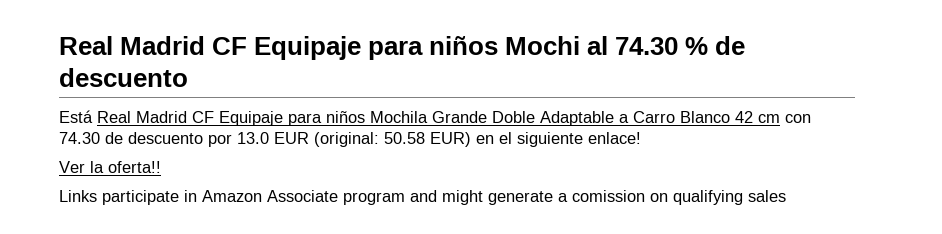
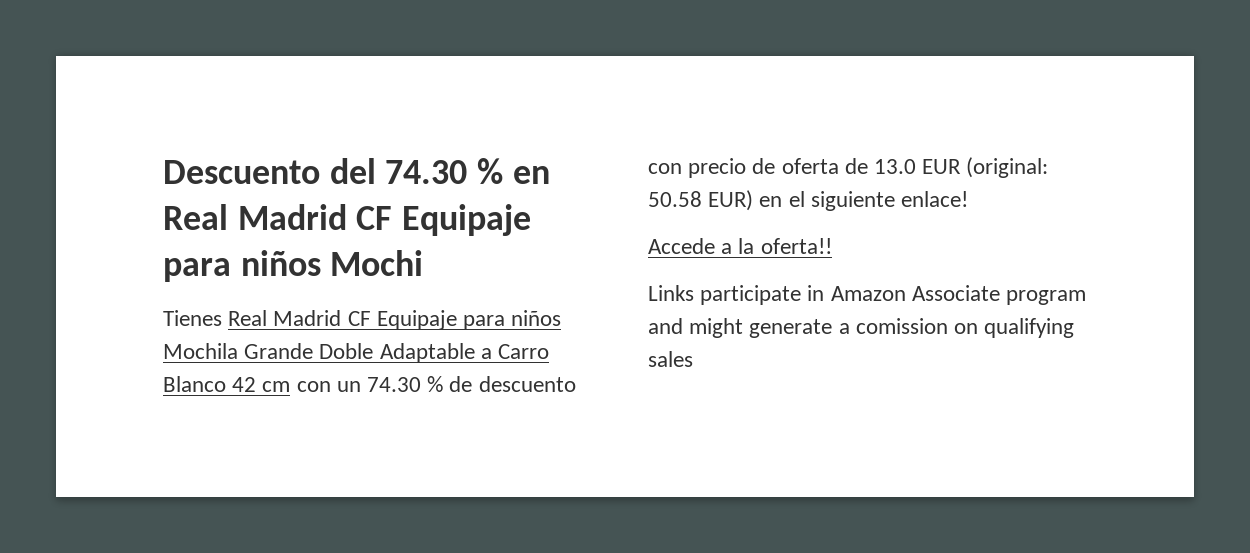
- Real Madrid CF Equipaje para niños Mochi al 74.30 % de descuento
- Está Real Madrid CF Equipaje para niños Mochila Grande Doble Adaptable a Carro Blanco 42 cm con 74.30 de descuento por 13.0 EUR (original: 50.58 EUR) en el siguiente enlace!
+ Descuento del 74.30 % en Real Madrid CF Equipaje para niños Mochi
+ Tienes Real Madrid CF Equipaje para niños Mochila Grande Doble Adaptable a Carro Blanco 42 cm con un 74.30 % de descuento con precio de oferta de 13.0 EUR (original: 50.58 EUR) en el siguiente enlace!
- Ver la oferta!!
+ Accede a la oferta!!

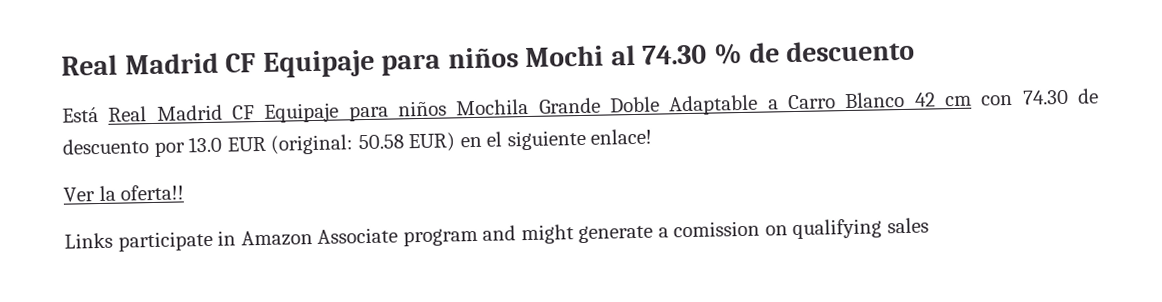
- Descuento del 74.30 % en Real Madrid CF Equipaje para niños Mochi
- Tienes Real Madrid CF Equipaje para niños Mochila Grande Doble Adaptable a Carro Blanco 42 cm con un 74.30 % de descuento con precio de oferta de 13.0 EUR (original: 50.58 EUR) en el siguiente enlace!
+ Real Madrid CF Equipaje para niños Mochi al 74.30 % de descuento
+ Está Real Madrid CF Equipaje para niños Mochila Grande Doble Adaptable a Carro Blanco 42 cm con 74.30 de descuento por 13.0 EUR (original: 50.58 EUR) en el siguiente enlace!
- Accede a la oferta!!
+ Ver la oferta!!

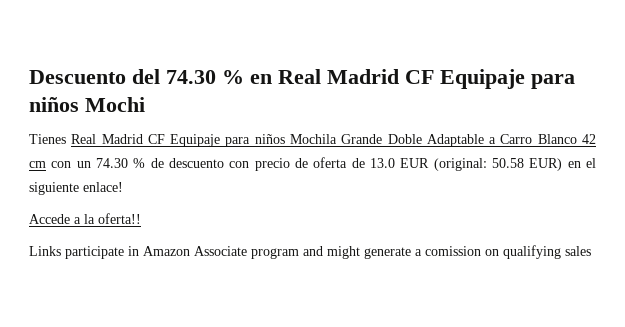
- Real Madrid CF Equipaje para niños Mochi al 74.30 % de descuento
- Está Real Madrid CF Equipaje para niños Mochila Grande Doble Adaptable a Carro Blanco 42 cm con 74.30 de descuento por 13.0 EUR (original: 50.58 EUR) en el siguiente enlace!
+ Descuento del 74.30 % en Real Madrid CF Equipaje para niños Mochi
+ Tienes Real Madrid CF Equipaje para niños Mochila Grande Doble Adaptable a Carro Blanco 42 cm con un 74.30 % de descuento con precio de oferta de 13.0 EUR (original: 50.58 EUR) en el siguiente enlace!
- Ver la oferta!!
+ Accede a la oferta!!

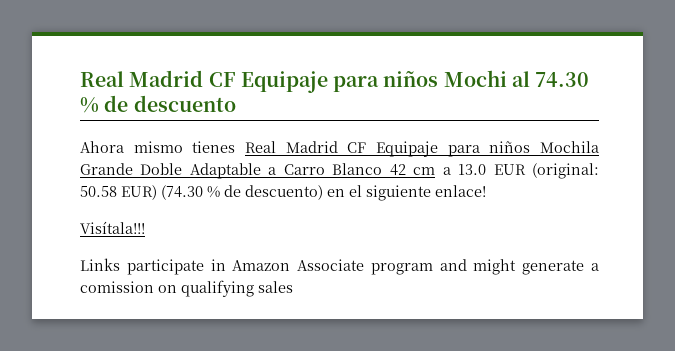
- Descuento del 74.30 % en Real Madrid CF Equipaje para niños Mochi
- Tienes Real Madrid CF Equipaje para niños Mochila Grande Doble Adaptable a Carro Blanco 42 cm con un 74.30 % de descuento con precio de oferta de 13.0 EUR (original: 50.58 EUR) en el siguiente enlace!
+ Real Madrid CF Equipaje para niños Mochi al 74.30 % de descuento
+ Ahora mismo tienes Real Madrid CF Equipaje para niños Mochila Grande Doble Adaptable a Carro Blanco 42 cm a 13.0 EUR (original: 50.58 EUR) (74.30 % de descuento) en el siguiente enlace!
- Accede a la oferta!!
+ Visítala!!!

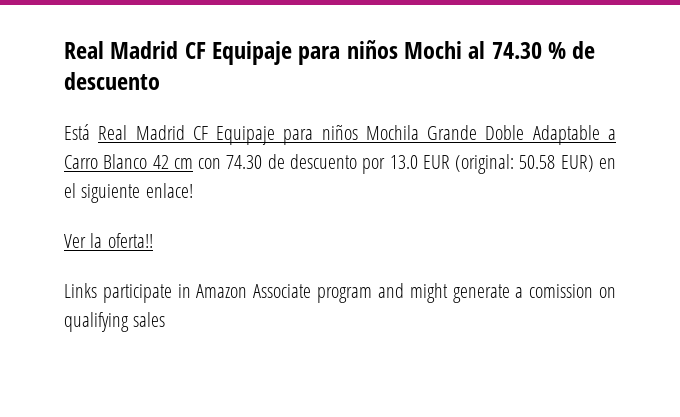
- Ahora mismo tienes Real Madrid CF Equipaje para niños Mochila Grande Doble Adaptable a Carro Blanco 42 cm a 13.0 EUR (original: 50.58 EUR) (74.30 % de descuento) en el siguiente enlace!
+ Está Real Madrid CF Equipaje para niños Mochila Grande Doble Adaptable a Carro Blanco 42 cm con 74.30 de descuento por 13.0 EUR (original: 50.58 EUR) en el siguiente enlace!
- Visítala!!!
+ Ver la oferta!!

